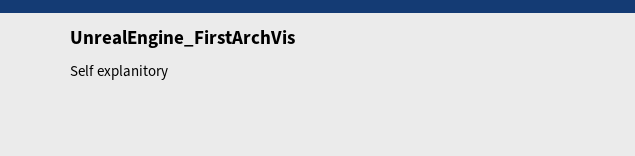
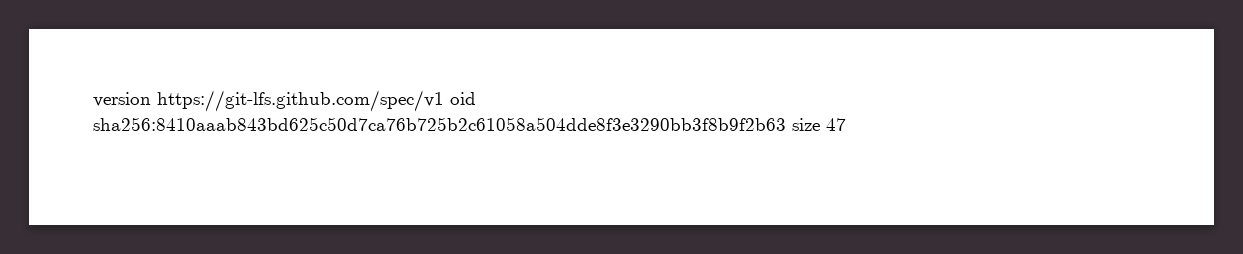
- UnrealEngine_FirstArchVis
- Self explanitory
+ version https://git-lfs.github.com/spec/v1 oid sha256:8410aaab843bd625c50d7ca76b725b2c61058a504dde8f3e3290bb3f8b9f2b63 size 47

